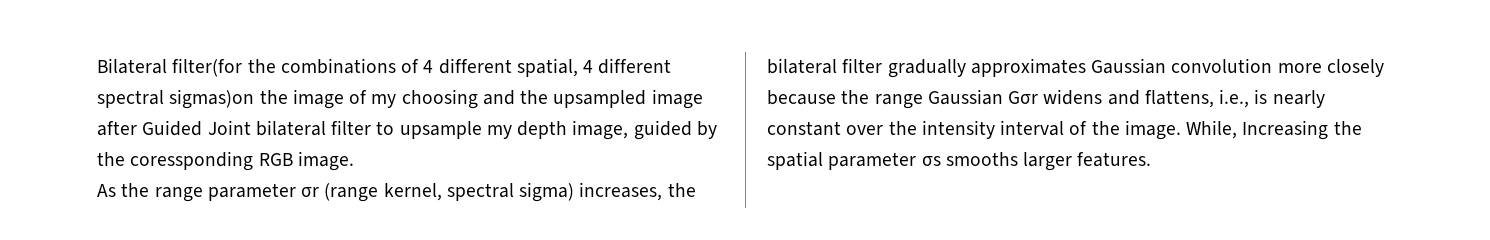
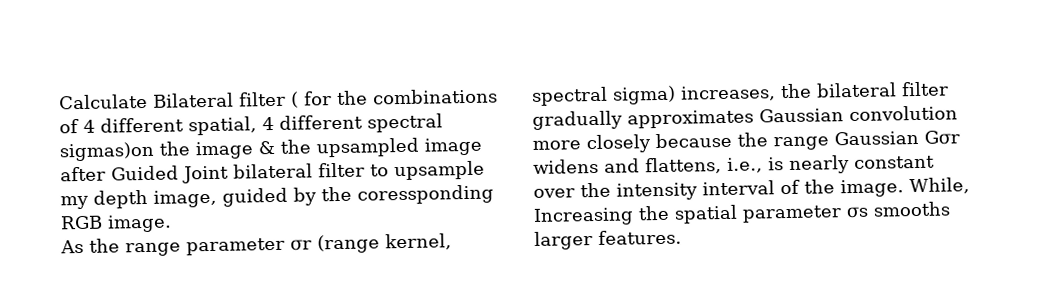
- Bilateral filter(for the combinations of 4 different spatial, 4 different spectral sigmas)on the image of my choosing and the upsampled image after Guided Joint bilateral filter to upsample my depth image, guided by the coressponding RGB image.
+ Calculate Bilateral filter ( for the combinations of 4 different spatial, 4 different spectral sigmas)on the image & the upsampled image after Guided Joint bilateral filter to upsample my depth image, guided by the coressponding RGB image.

